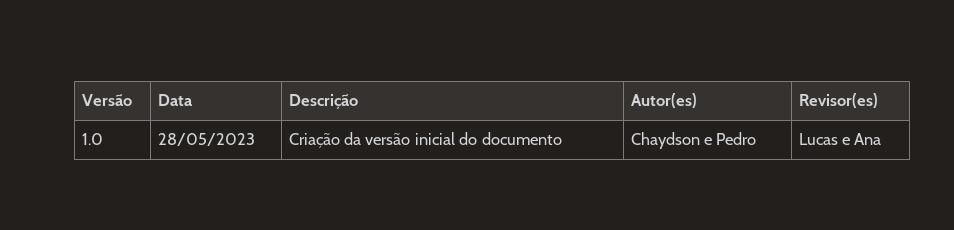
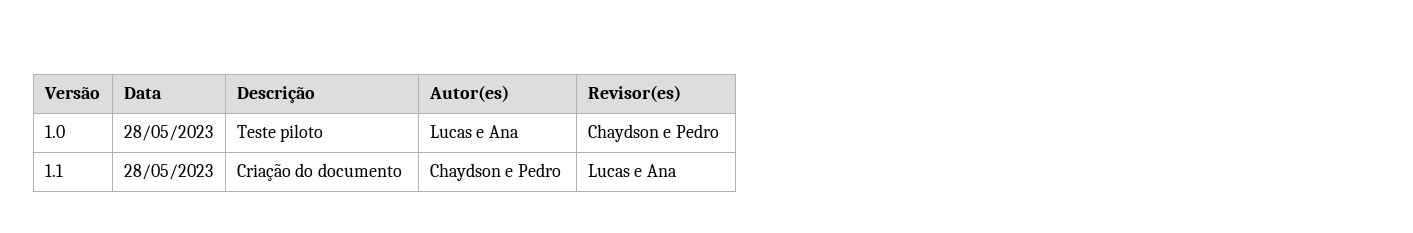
- 1.0 | 28/05/2023 | Criação da versão inicial do documento | Chaydson e Pedro | Lucas e Ana
+ 1.0 | 28/05/2023 | Teste piloto | Lucas e Ana | Chaydson e Pedro
+ 1.1 | 28/05/2023 | Criação do documento | Chaydson e Pedro | Lucas e Ana

